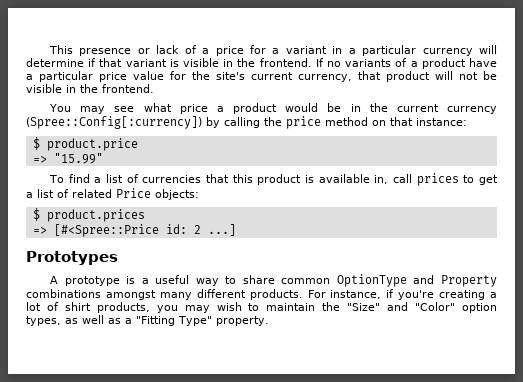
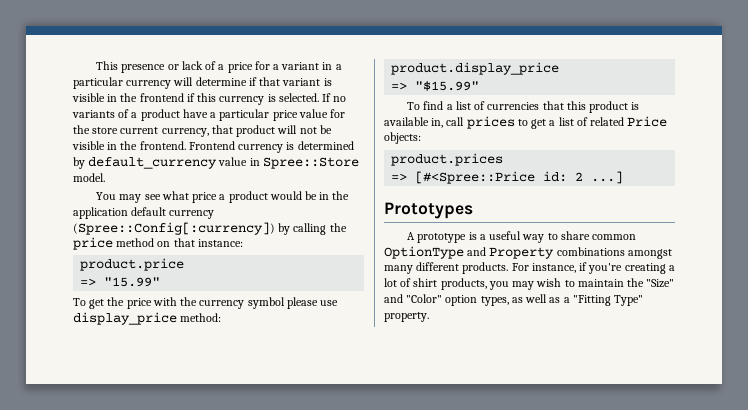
- This presence or lack of a price for a variant in a particular currency will determine if that variant is visible in the frontend.
+ This presence or lack of a price for a variant in a particular currency will determine if that variant is visible in the frontend if this currency is selected.
- If no variants of a product have a particular price value for the site's current currency, that product will not be visible in the frontend.
+ If no variants of a product have a particular price value for the store current currency, that product will not be visible in the frontend. Frontend currency is determined by default_currency value in Spree::Store model.
- You may see what price a product would be in the current currency (Spree::Config[:currency]) by calling the price method on that instance:
+ You may see what price a product would be in the application default currency (Spree::Config[:currency]) by calling the price method on that instance:
- $ product.price
+ product.price
+ To get the price with the currency symbol please use display_price method:
+ product.display_price
+ => "$15.99"
- $ product.prices
+ product.prices

